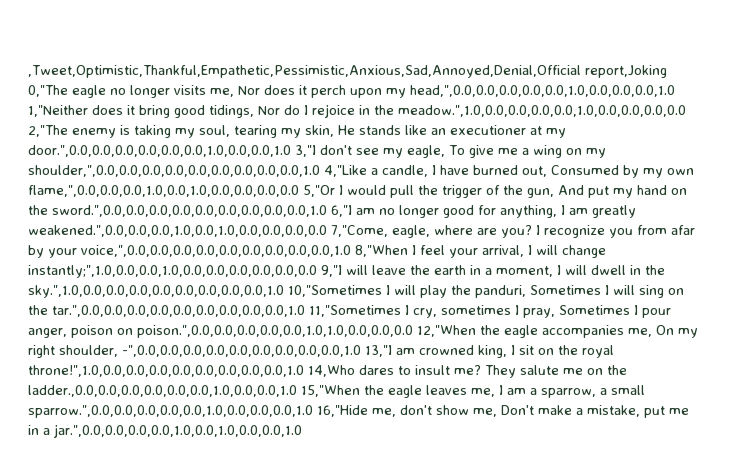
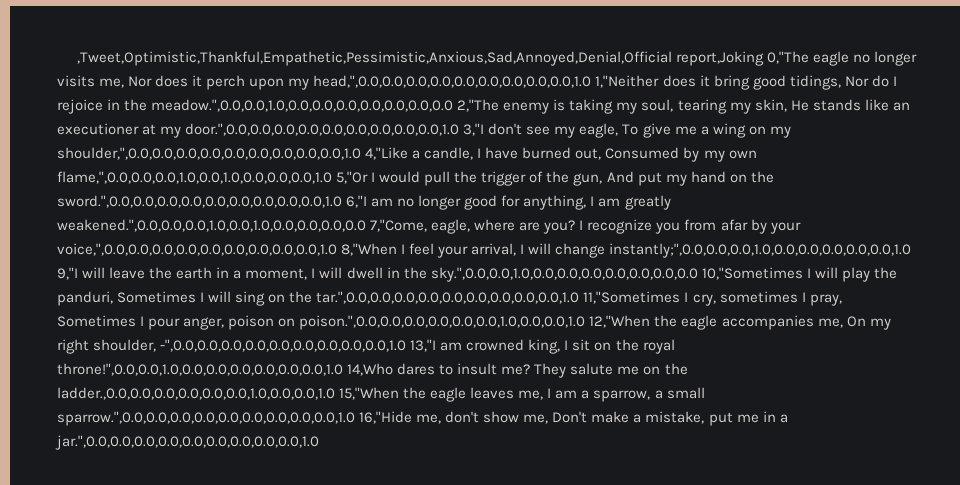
- ,Tweet,Optimistic,Thankful,Empathetic,Pessimistic,Anxious,Sad,Annoyed,Denial,Official report,Joking 0,"The eagle no longer visits me, Nor does it perch upon my head,",0.0,0.0,0.0,0.0,0.0,1.0,0.0,0.0,0.0,1.0 1,"Neither does it bring good tidings, Nor do I rejoice in the meadow.",1.0,0.0,0.0,0.0,0.0,1.0,0.0,0.0,0.0,0.0 2,"The enemy is taking my soul, tearing my skin, He stands like an executioner at my door.",0.0,0.0,0.0,0.0,0.0,0.0,1.0,0.0,0.0,1.0 3,"I don't see my eagle, To give me a wing on my shoulder,",0.0,0.0,0.0,0.0,0.0,0.0,0.0,0.0,0.0,1.0 4,"Like a candle, I have burned out, Consumed by my own flame,",0.0,0.0,0.0,1.0,0.0,1.0,0.0,0.0,0.0,0.0 5,"Or I would pull the trigger of the gun, And put my hand on the sword.",0.0,0.0,0.0,0.0,0.0,0.0,0.0,0.0,0.0,1.0 6,"I am no longer good for anything, I am greatly weakened.",0.0,0.0,0.0,1.0,0.0,1.0,0.0,0.0,0.0,0.0 7,"Come, eagle, where are you?
+ ,Tweet,Optimistic,Thankful,Empathetic,Pessimistic,Anxious,Sad,Annoyed,Denial,Official report,Joking 0,"The eagle no longer visits me, Nor does it perch upon my head,",0.0,0.0,0.0,0.0,0.0,0.0,0.0,0.0,0.0,1.0 1,"Neither does it bring good tidings, Nor do I rejoice in the meadow.",0.0,0.0,1.0,0.0,0.0,0.0,0.0,0.0,0.0,0.0 2,"The enemy is taking my soul, tearing my skin, He stands like an executioner at my door.",0.0,0.0,0.0,0.0,0.0,0.0,0.0,0.0,0.0,1.0 3,"I don't see my eagle, To give me a wing on my shoulder,",0.0,0.0,0.0,0.0,0.0,0.0,0.0,0.0,0.0,1.0 4,"Like a candle, I have burned out, Consumed by my own flame,",0.0,0.0,0.0,1.0,0.0,1.0,0.0,0.0,0.0,1.0 5,"Or I would pull the trigger of the gun, And put my hand on the sword.",0.0,0.0,0.0,0.0,0.0,0.0,0.0,0.0,0.0,1.0 6,"I am no longer good for anything, I am greatly weakened.",0.0,0.0,0.0,1.0,0.0,1.0,0.0,0.0,0.0,0.0 7,"Come, eagle, where are you?
- I recognize you from afar by your voice,",0.0,0.0,0.0,0.0,0.0,0.0,0.0,0.0,0.0,1.0 8,"When I feel your arrival, I will change instantly;",1.0,0.0,0.0,1.0,0.0,0.0,0.0,0.0,0.0,0.0 9,"I will leave the earth in a moment, I will dwell in the sky.",1.0,0.0,0.0,0.0,0.0,0.0,0.0,0.0,0.0,1.0 10,"Sometimes I will play the panduri, Sometimes I will sing on the tar.",0.0,0.0,0.0,0.0,0.0,0.0,0.0,0.0,0.0,1.0 11,"Sometimes I cry, sometimes I pray, Sometimes I pour anger, poison on poison.",0.0,0.0,0.0,0.0,0.0,1.0,1.0,0.0,0.0,0.0 12,"When the eagle accompanies me, On my right shoulder, -",0.0,0.0,0.0,0.0,0.0,0.0,0.0,0.0,0.0,1.0 13,"I am crowned king, I sit on the royal throne!",1.0,0.0,0.0,0.0,0.0,0.0,0.0,0.0,0.0,1.0 14,Who dares to insult me?
+ I recognize you from afar by your voice,",0.0,0.0,0.0,0.0,0.0,0.0,0.0,0.0,0.0,1.0 8,"When I feel your arrival, I will change instantly;",0.0,0.0,0.0,1.0,0.0,0.0,0.0,0.0,0.0,1.0 9,"I will leave the earth in a moment, I will dwell in the sky.",0.0,0.0,1.0,0.0,0.0,0.0,0.0,0.0,0.0,0.0 10,"Sometimes I will play the panduri, Sometimes I will sing on the tar.",0.0,0.0,0.0,0.0,0.0,0.0,0.0,0.0,0.0,1.0 11,"Sometimes I cry, sometimes I pray, Sometimes I pour anger, poison on poison.",0.0,0.0,0.0,0.0,0.0,0.0,1.0,0.0,0.0,1.0 12,"When the eagle accompanies me, On my right shoulder, -",0.0,0.0,0.0,0.0,0.0,0.0,0.0,0.0,0.0,1.0 13,"I am crowned king, I sit on the royal throne!",0.0,0.0,1.0,0.0,0.0,0.0,0.0,0.0,0.0,1.0 14,Who dares to insult me?
- They salute me on the ladder.,0.0,0.0,0.0,0.0,0.0,0.0,1.0,0.0,0.0,1.0 15,"When the eagle leaves me, I am a sparrow, a small sparrow.",0.0,0.0,0.0,0.0,0.0,1.0,0.0,0.0,0.0,1.0 16,"Hide me, don't show me, Don't make a mistake, put me in a jar.",0.0,0.0,0.0,0.0,1.0,0.0,1.0,0.0,0.0,1.0
+ They salute me on the ladder.,0.0,0.0,0.0,0.0,0.0,0.0,1.0,0.0,0.0,1.0 15,"When the eagle leaves me, I am a sparrow, a small sparrow.",0.0,0.0,0.0,0.0,0.0,0.0,0.0,0.0,0.0,1.0 16,"Hide me, don't show me, Don't make a mistake, put me in a jar.",0.0,0.0,0.0,0.0,0.0,0.0,0.0,0.0,0.0,1.0

